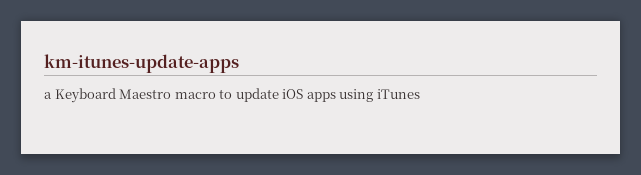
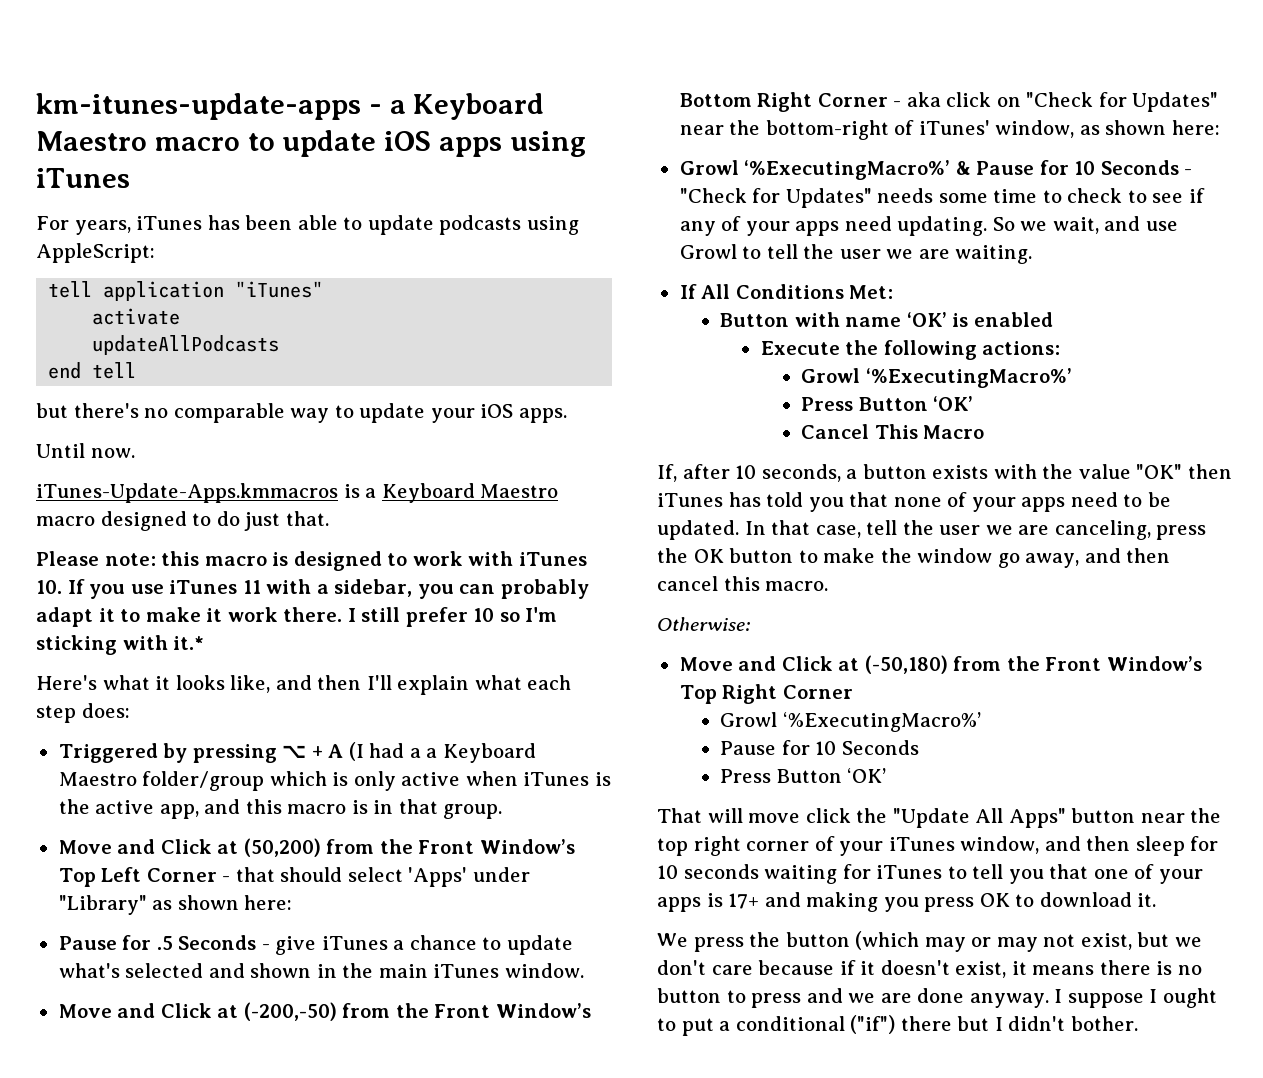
- km-itunes-update-apps
- a Keyboard Maestro macro to update iOS apps using iTunes
+ km-itunes-update-apps - a Keyboard Maestro macro to update iOS apps using iTunes
+ For years, iTunes has been able to update podcasts using AppleScript:
+ tell application "iTunes"
+ activate
+ updateAllPodcasts
+ end tell
+ but there's no comparable way to update your iOS apps.
+ Until now.
+ iTunes-Update-Apps.kmmacros is a Keyboard Maestro macro designed to do just that.
+ Please note: this macro is designed to work with iTunes 10. If you use iTunes 11 with a sidebar, you can probably adapt it to make it work there. I still prefer 10 so I'm sticking with it.*
+ Here's what it looks like, and then I'll explain what each step does:
+ Triggered by pressing ⌥ + A (I had a a Keyboard Maestro folder/group which is only active when iTunes is the active app, and this macro is in that group.
+ Move and Click at (50,200) from the Front Window’s Top Left Corner - that should select 'Apps' under "Library" as shown here:
+ Pause for .5 Seconds - give iTunes a chance to update what's selected and shown in the main iTunes window.
+ Move and Click at (-200,-50) from the Front Window’s Bottom Right Corner - aka click on "Check for Updates" near the bottom-right of iTunes' window, as shown here:
+ Growl ‘%ExecutingMacro%’ & Pause for 10 Seconds - "Check for Updates" needs some time to check to see if any of your apps need updating. So we wait, and use Growl to tell the user we are waiting.
+ If All Conditions Met:
+ Button with name ‘OK’ is enabled
+ Execute the following actions:
+ Growl ‘%ExecutingMacro%’
+ Press Button ‘OK’
+ Cancel This Macro
+ If, after 10 seconds, a button exists with the value "OK" then iTunes has told you that none of your apps need to be updated. In that case, tell the user we are canceling, press the OK button to make the window go away, and then cancel this macro.
+ Otherwise:
+ Move and Click at (-50,180) from the Front Window’s Top Right Corner
+ Growl ‘%ExecutingMacro%’
+ Pause for 10 Seconds
+ Press Button ‘OK’
+ That will move click the "Update All Apps" button near the top right corner of your iTunes window, and then sleep for 10 seconds waiting for iTunes to tell you that one of your apps is 17+ and making you press OK to download it.
+ We press the button (which may or may not exist, but we don't care because if it doesn't exist, it means there is no button to press and we are done anyway. I suppose I ought to put a conditional ("if") there but I didn't bother.

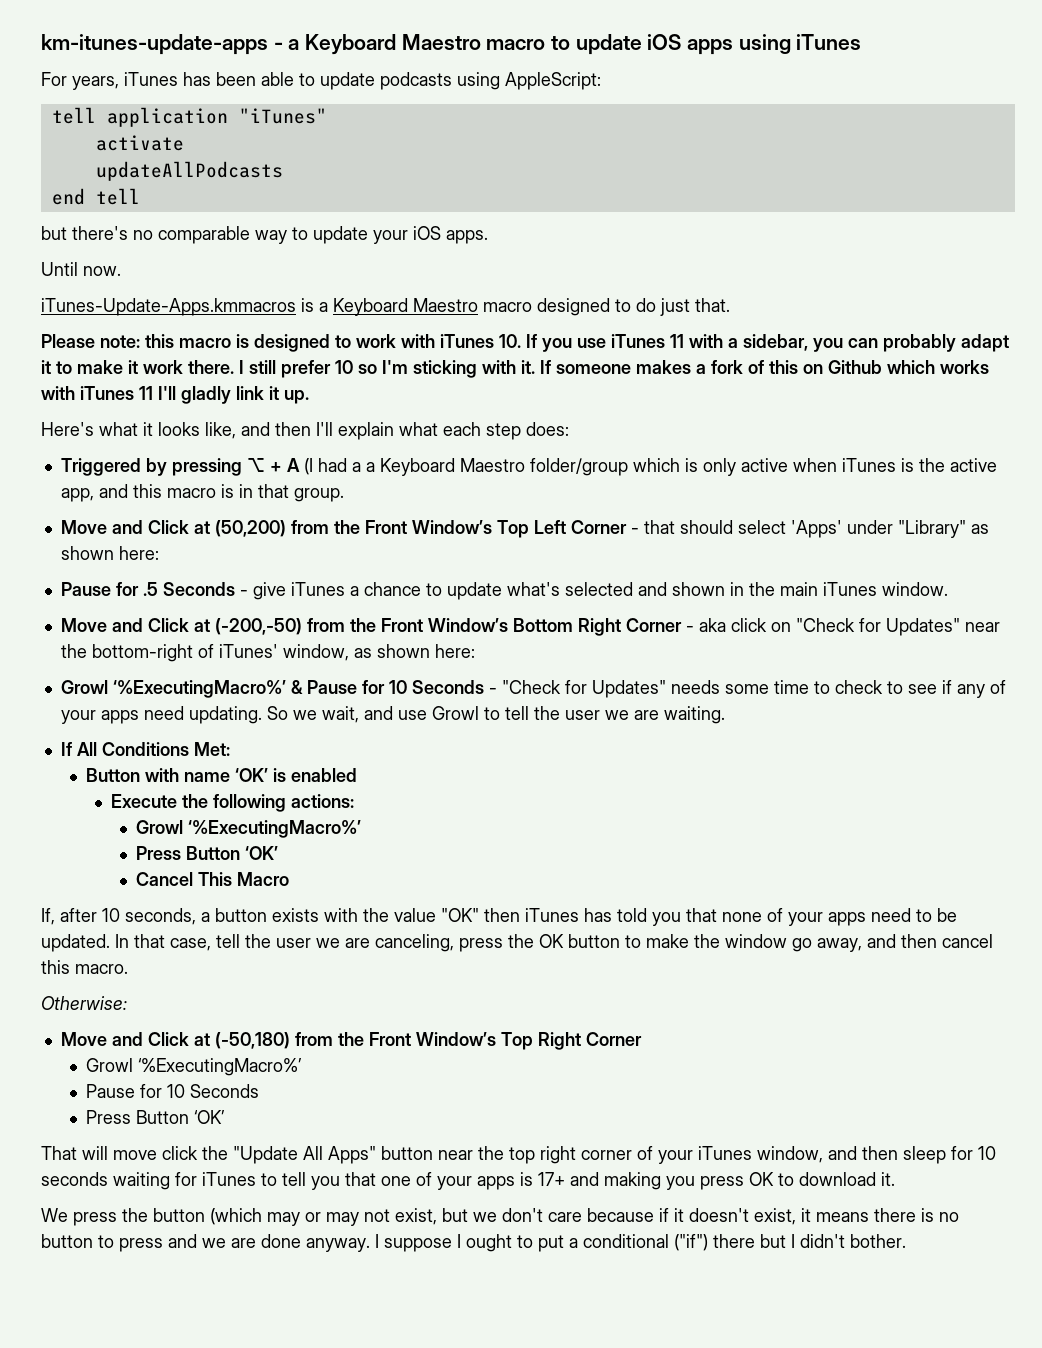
- I still prefer 10 so I'm sticking with it.*
+ I still prefer 10 so I'm sticking with it. If someone makes a fork of this on Github which works with iTunes 11 I'll gladly link it up.

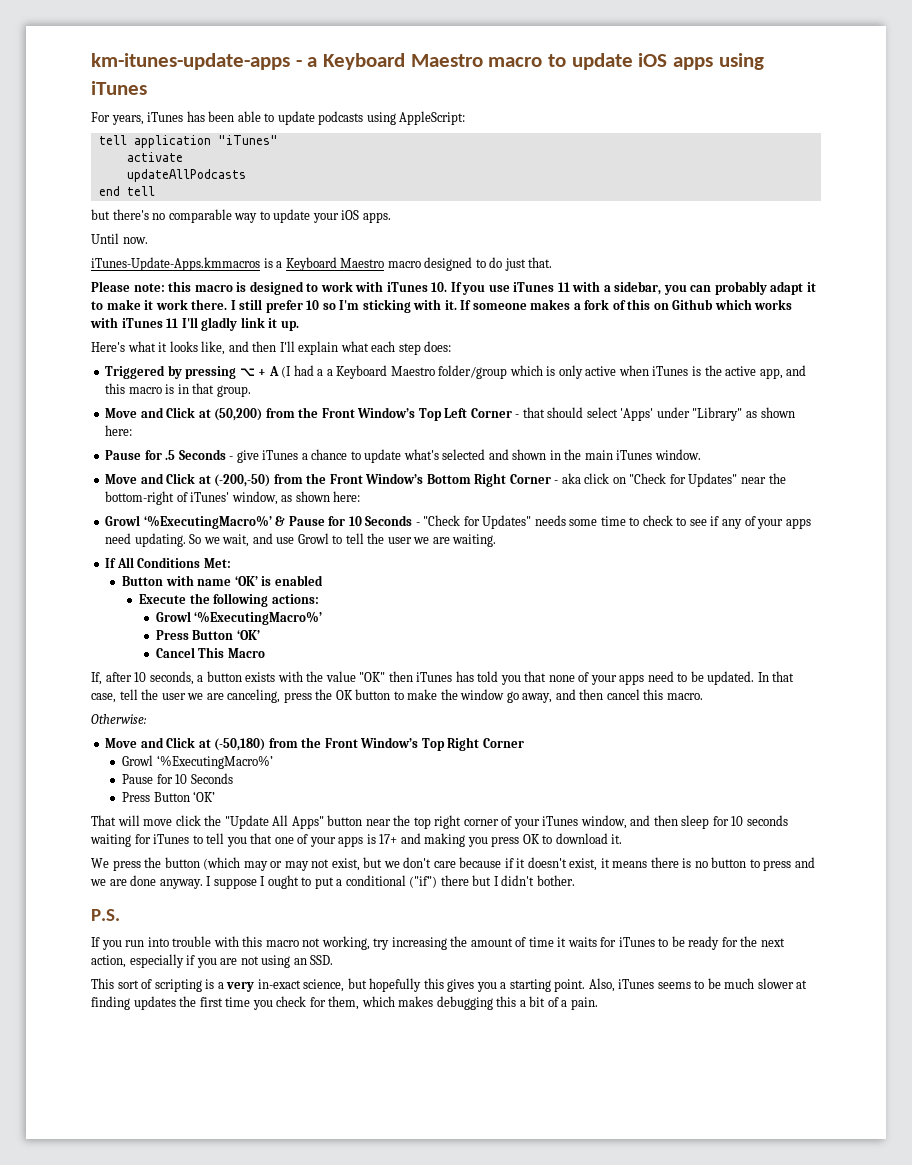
+ P.S.
+ If you run into trouble with this macro not working, try increasing the amount of time it waits for iTunes to be ready for the next action, especially if you are not using an SSD.
+ This sort of scripting is a very in-exact science, but hopefully this gives you a starting point. Also, iTunes seems to be much slower at finding updates the first time you check for them, which makes debugging this a bit of a pain.

